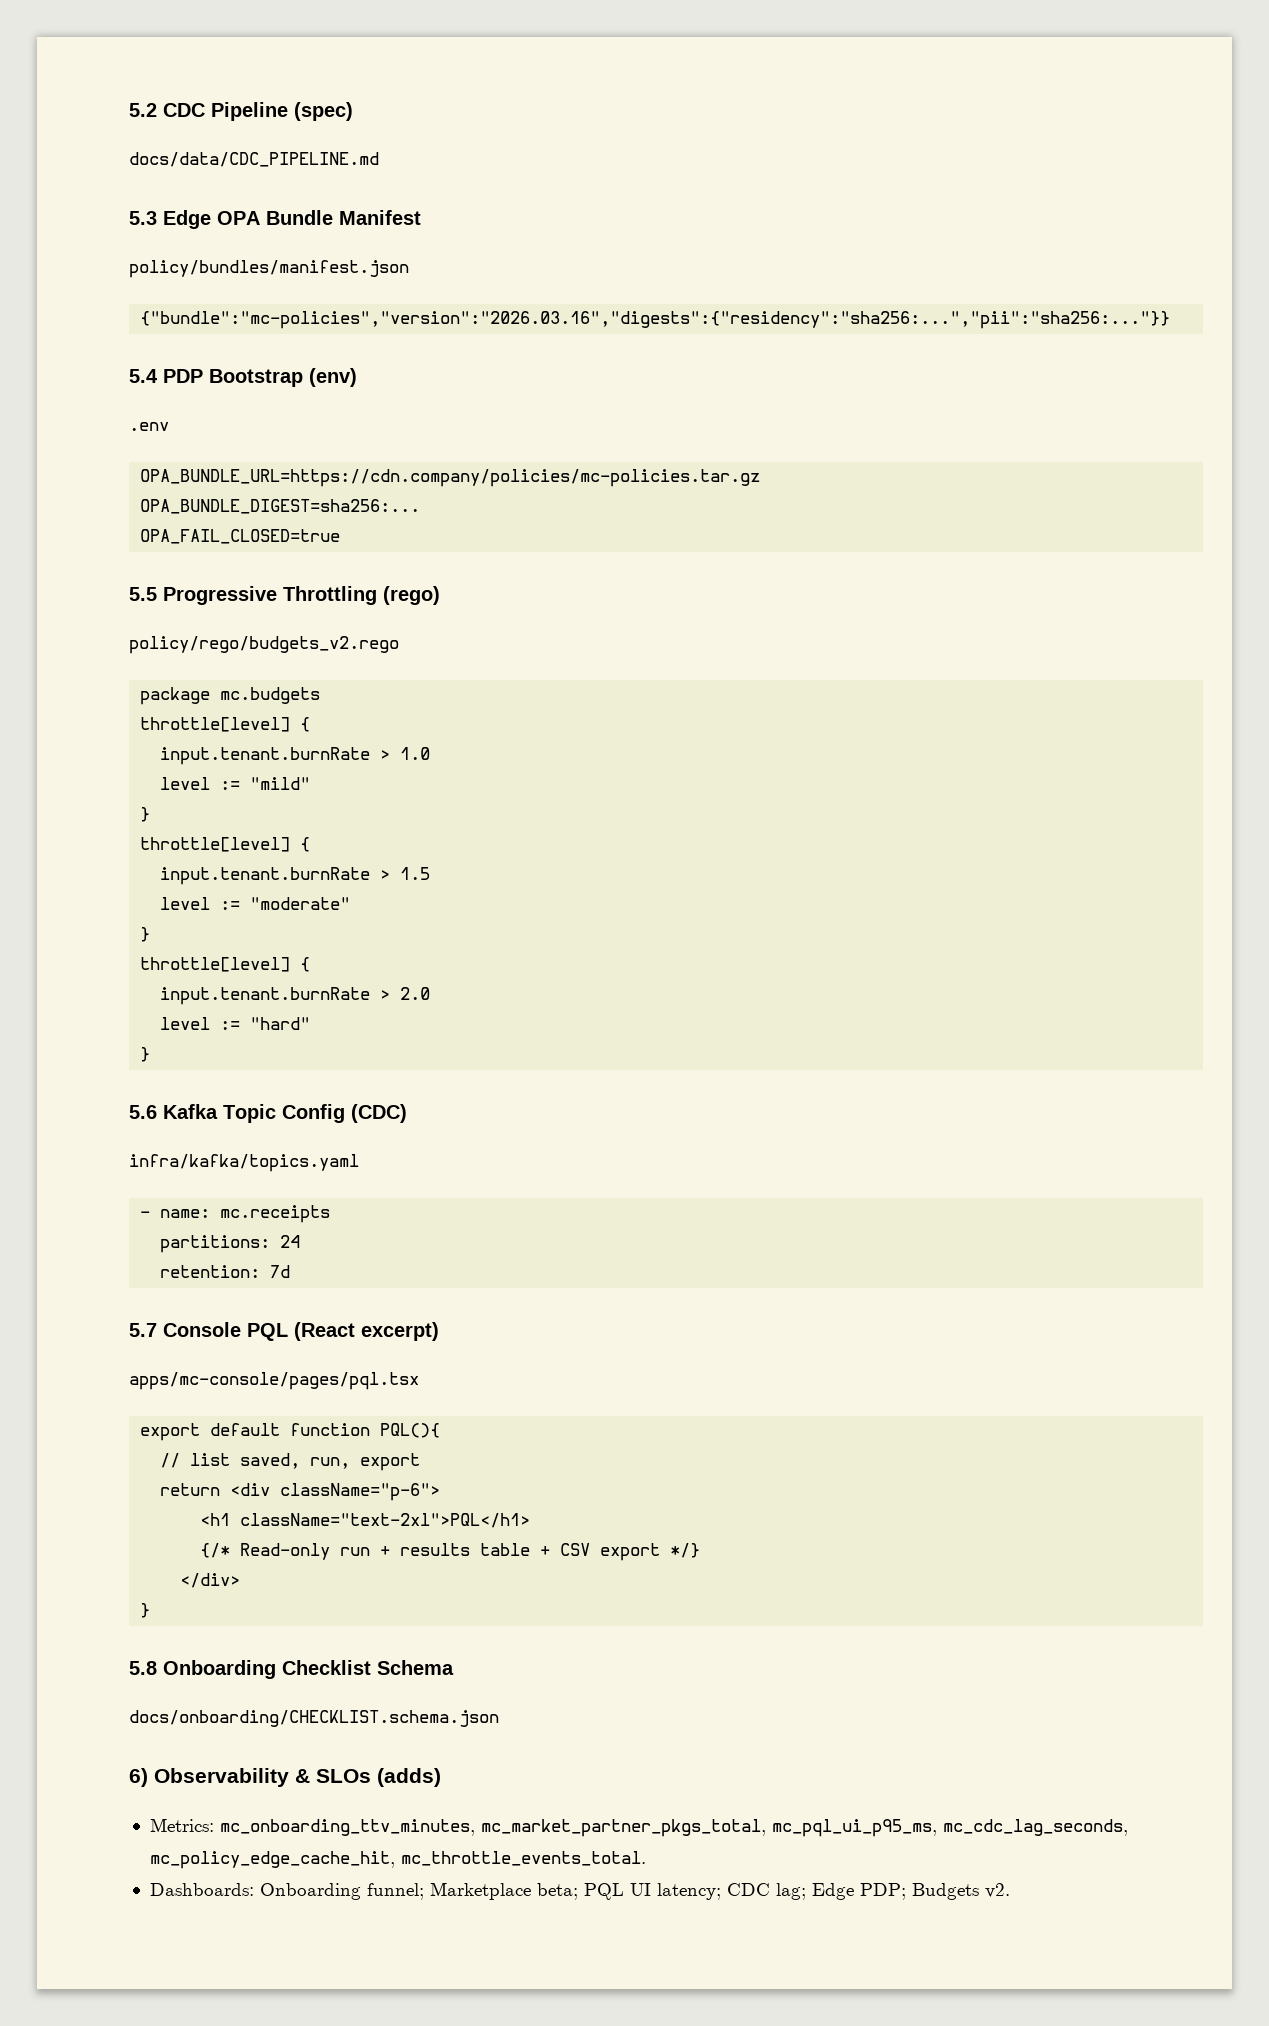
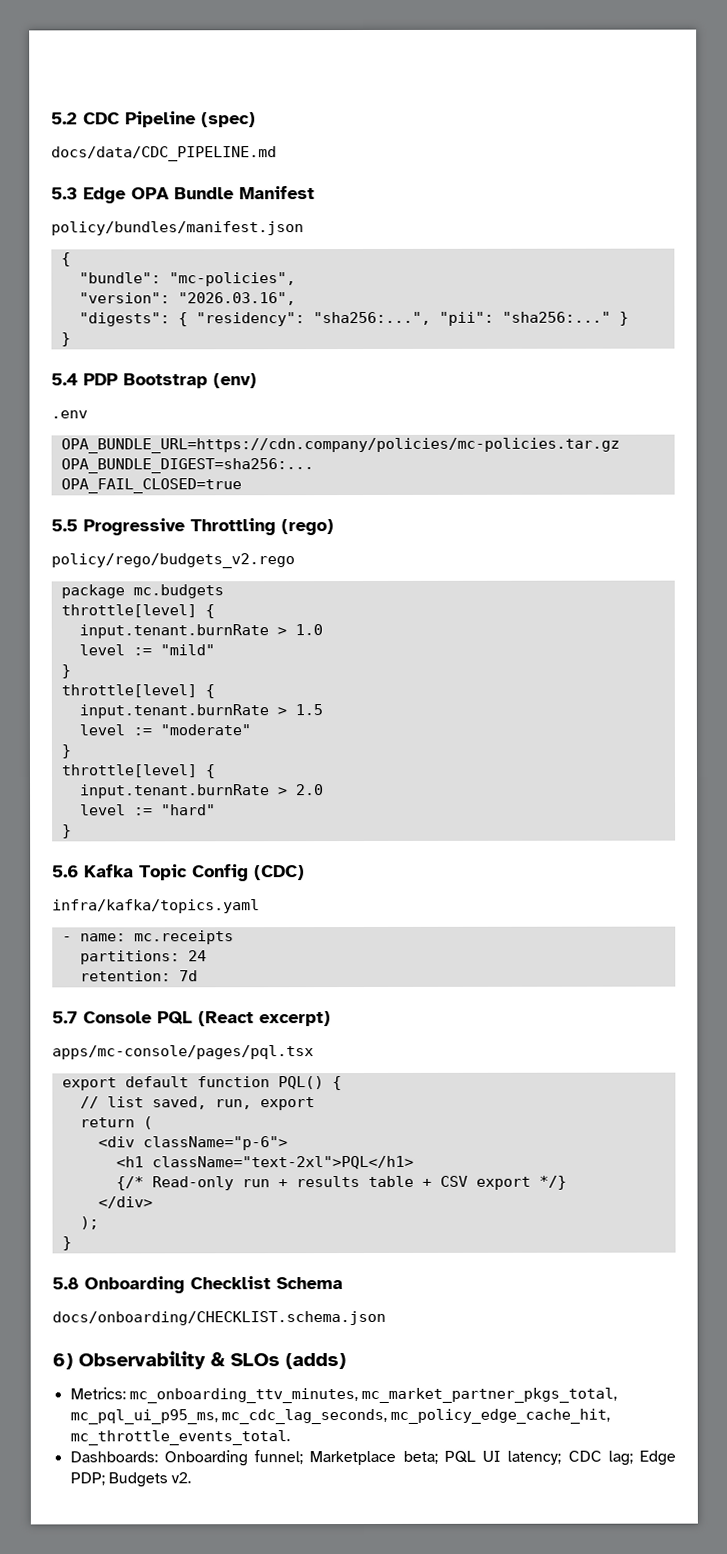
  policy/bundles/manifest.json
- {"bundle":"mc-policies","version":"2026.03.16","digests":{"residency":"sha256:...","pii":"sha256:..."}}
+ {
+ "bundle": "mc-policies",
+ "version": "2026.03.16",
+ "digests": { "residency": "sha256:...", "pii": "sha256:..." }
+ }
- export default function PQL(){
+ export default function PQL() {
- return <div className="p-6">
+ return (
+ <div className="p-6">
+ );

